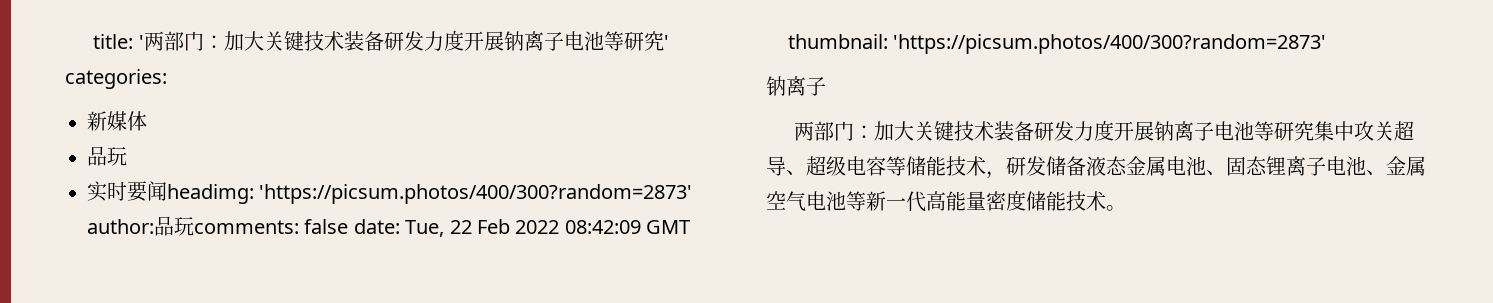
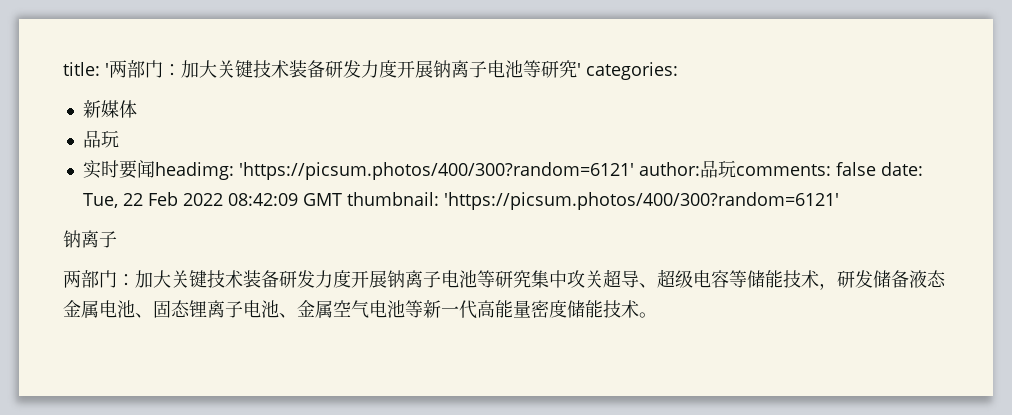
- 实时要闻headimg: 'https://picsum.photos/400/300?random=2873' author:品玩comments: false date: Tue, 22 Feb 2022 08:42:09 GMT thumbnail: 'https://picsum.photos/400/300?random=2873'
+ 实时要闻headimg: 'https://picsum.photos/400/300?random=6121' author:品玩comments: false date: Tue, 22 Feb 2022 08:42:09 GMT thumbnail: 'https://picsum.photos/400/300?random=6121'

